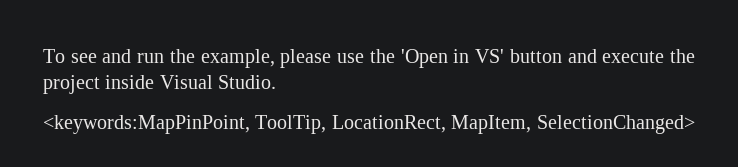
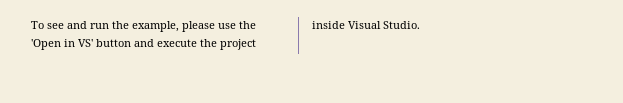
- <keywords:MapPinPoint, ToolTip, LocationRect, MapItem, SelectionChanged>

